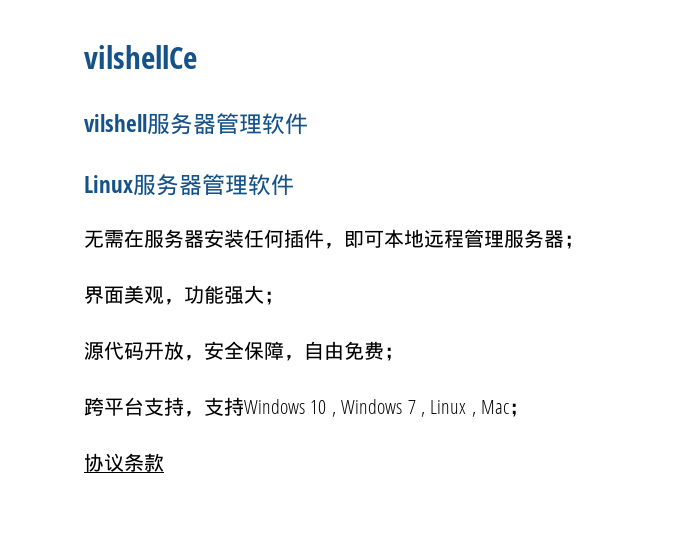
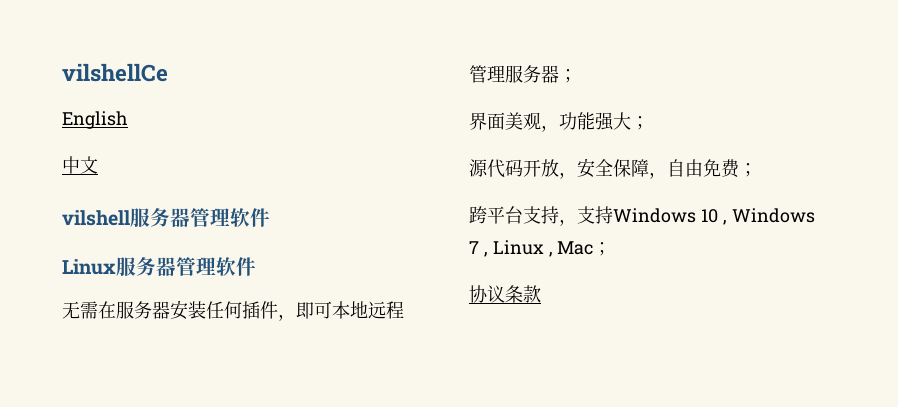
+ English
+ 中文

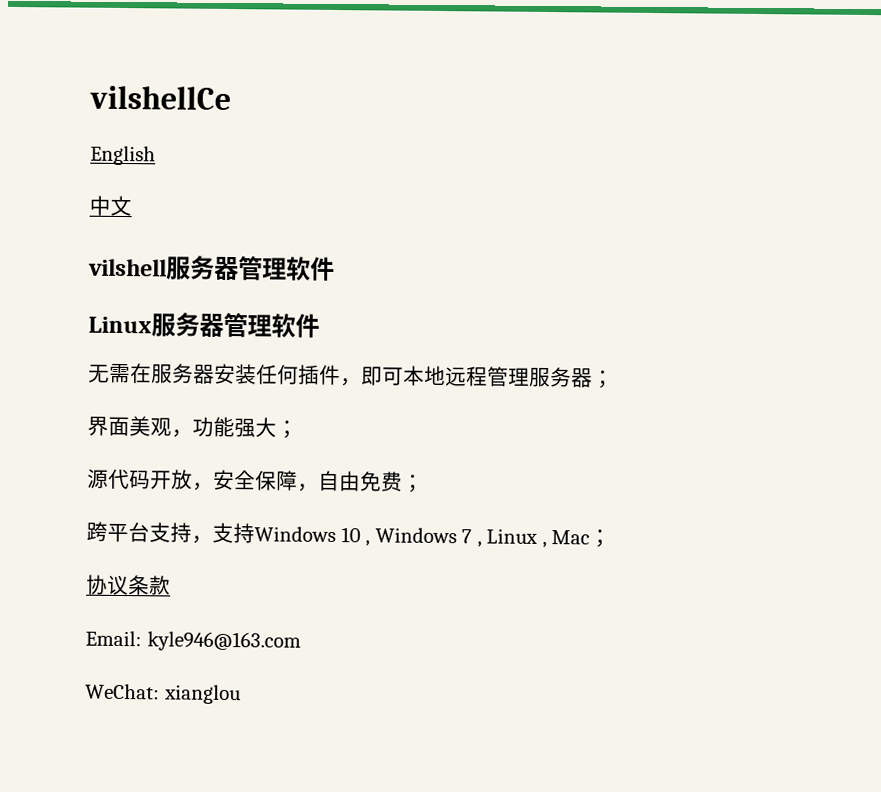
+ Email: kyle946@163.com
+ WeChat: xianglou

